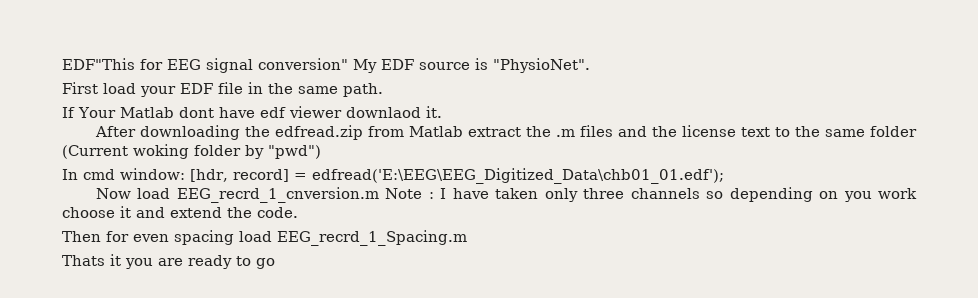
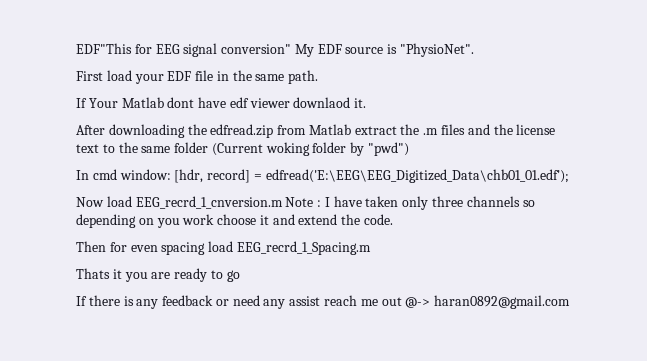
+ If there is any feedback or need any assist reach me out @-> haran0892@gmail.com

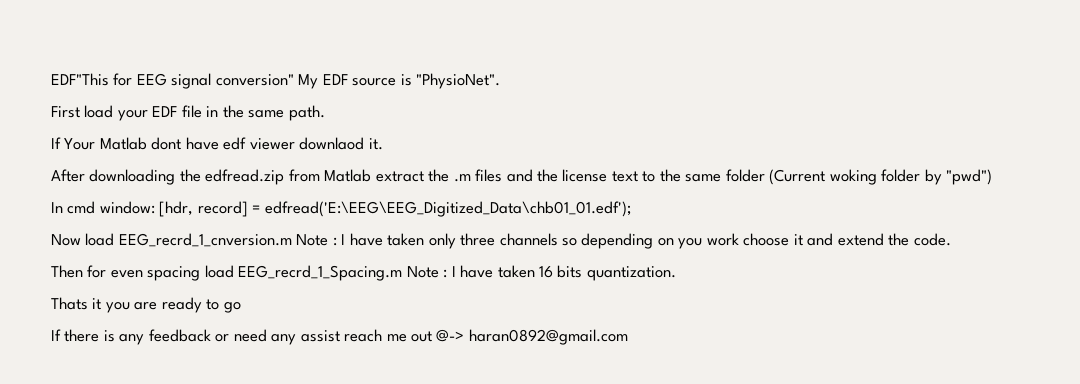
- Then for even spacing load EEG_recrd_1_Spacing.m
+ Then for even spacing load EEG_recrd_1_Spacing.m Note : I have taken 16 bits quantization.

